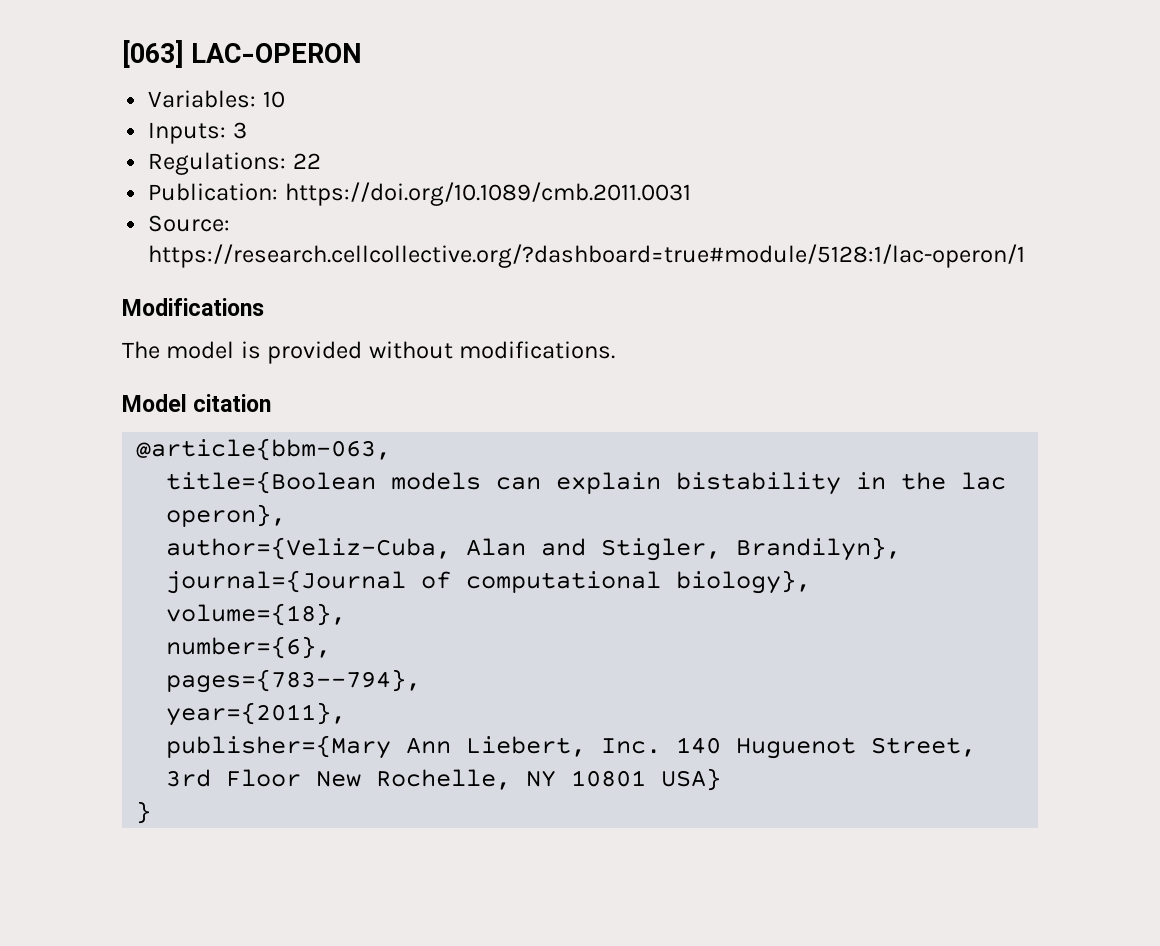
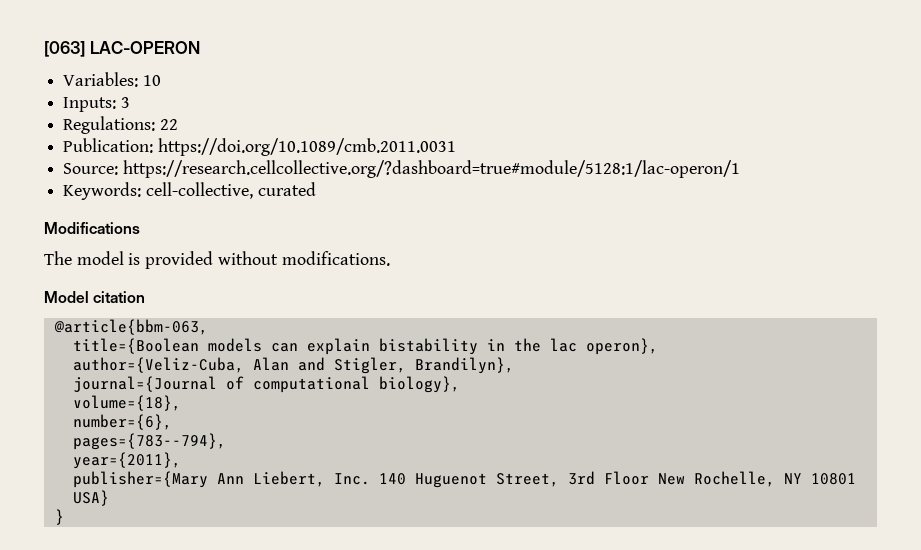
+ Keywords: cell-collective, curated

